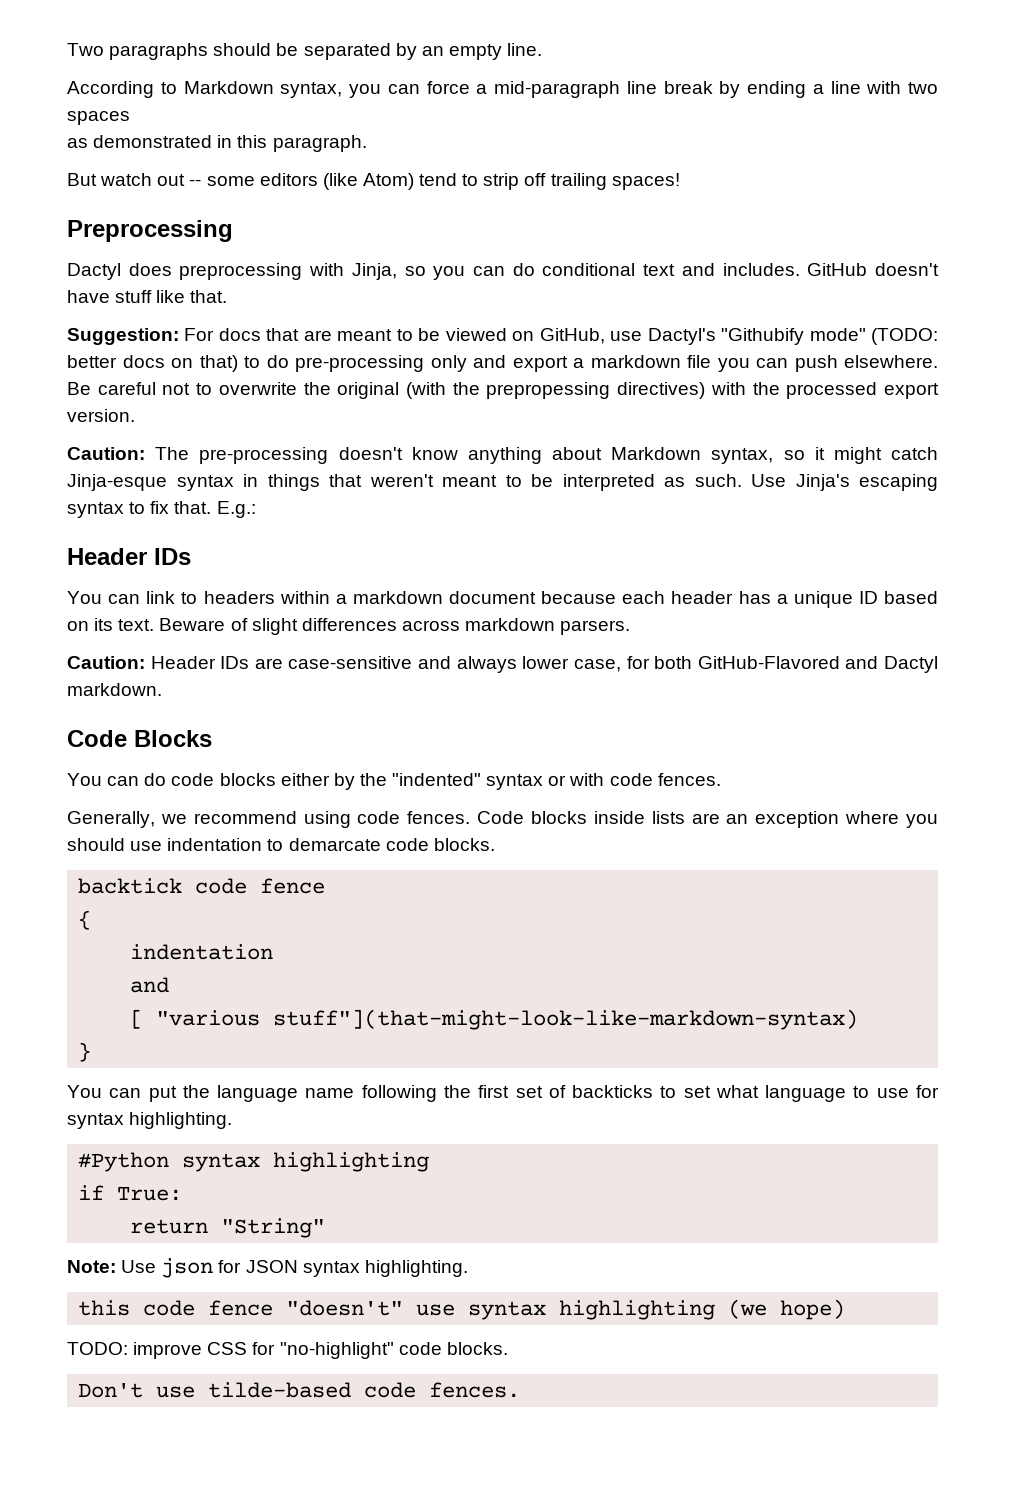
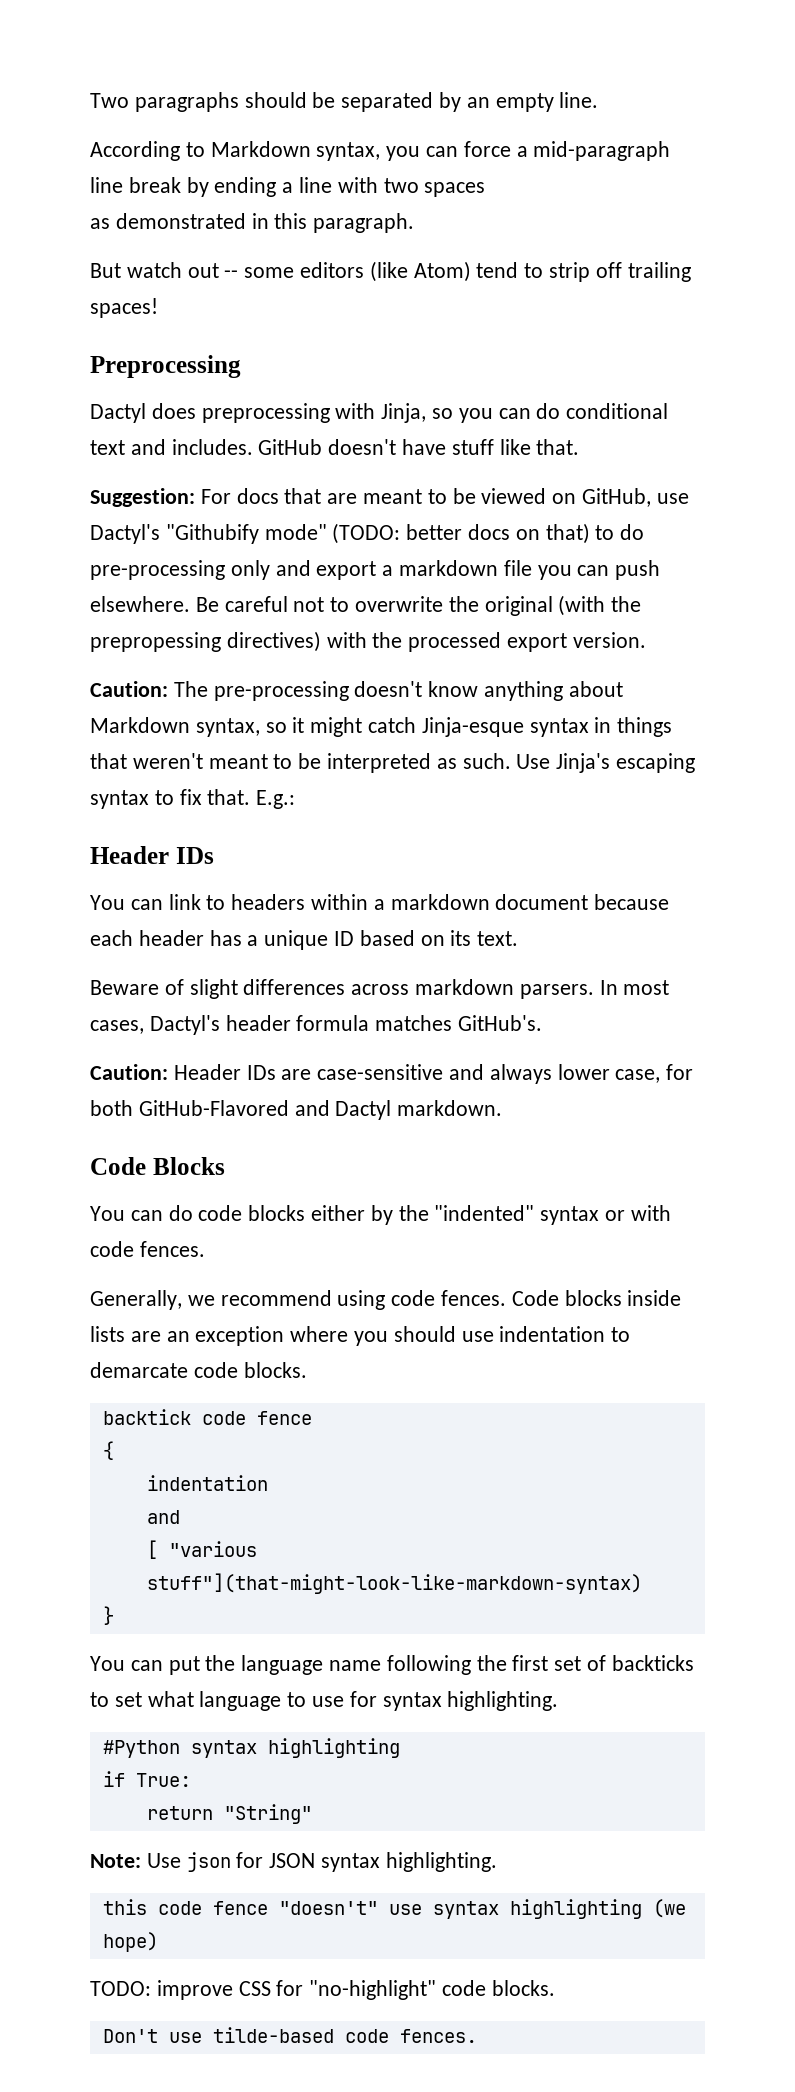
- You can link to headers within a markdown document because each header has a unique ID based on its text. Beware of slight differences across markdown parsers.
+ You can link to headers within a markdown document because each header has a unique ID based on its text.
+ Beware of slight differences across markdown parsers. In most cases, Dactyl's header formula matches GitHub's.

